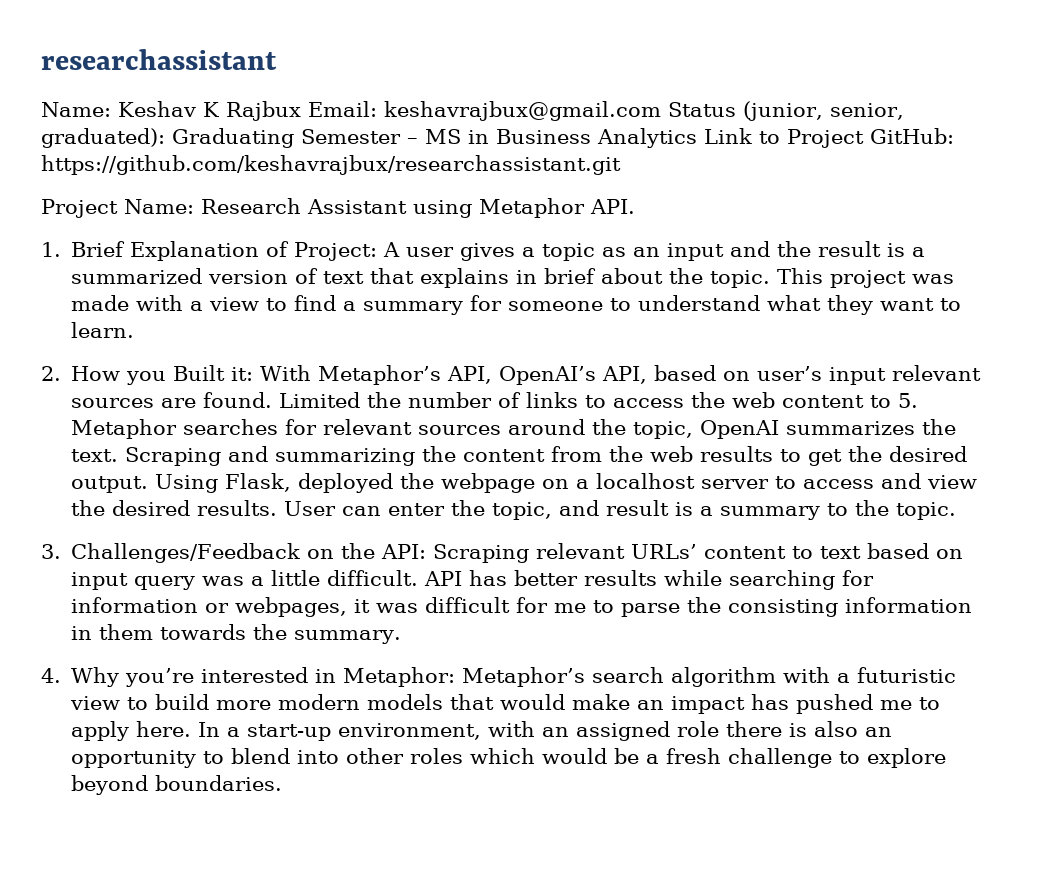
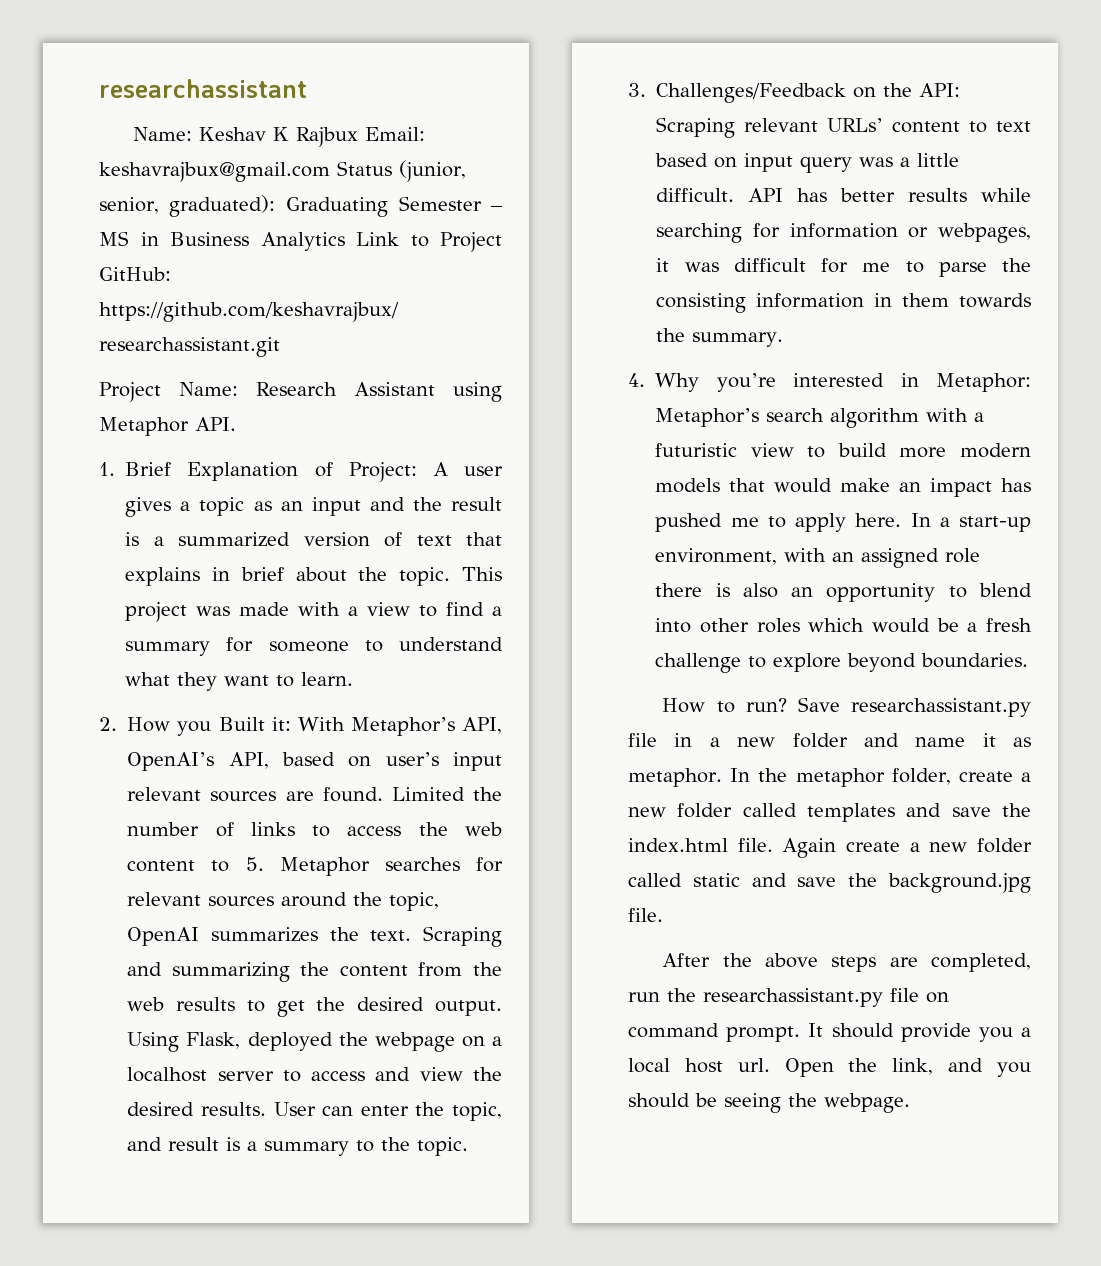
+ How to run? Save researchassistant.py file in a new folder and name it as metaphor. In the metaphor folder, create a new folder called templates and save the index.html file. Again create a new folder called static and save the background.jpg file.
+ After the above steps are completed, run the researchassistant.py file on command prompt. It should provide you a local host url. Open the link, and you should be seeing the webpage.

